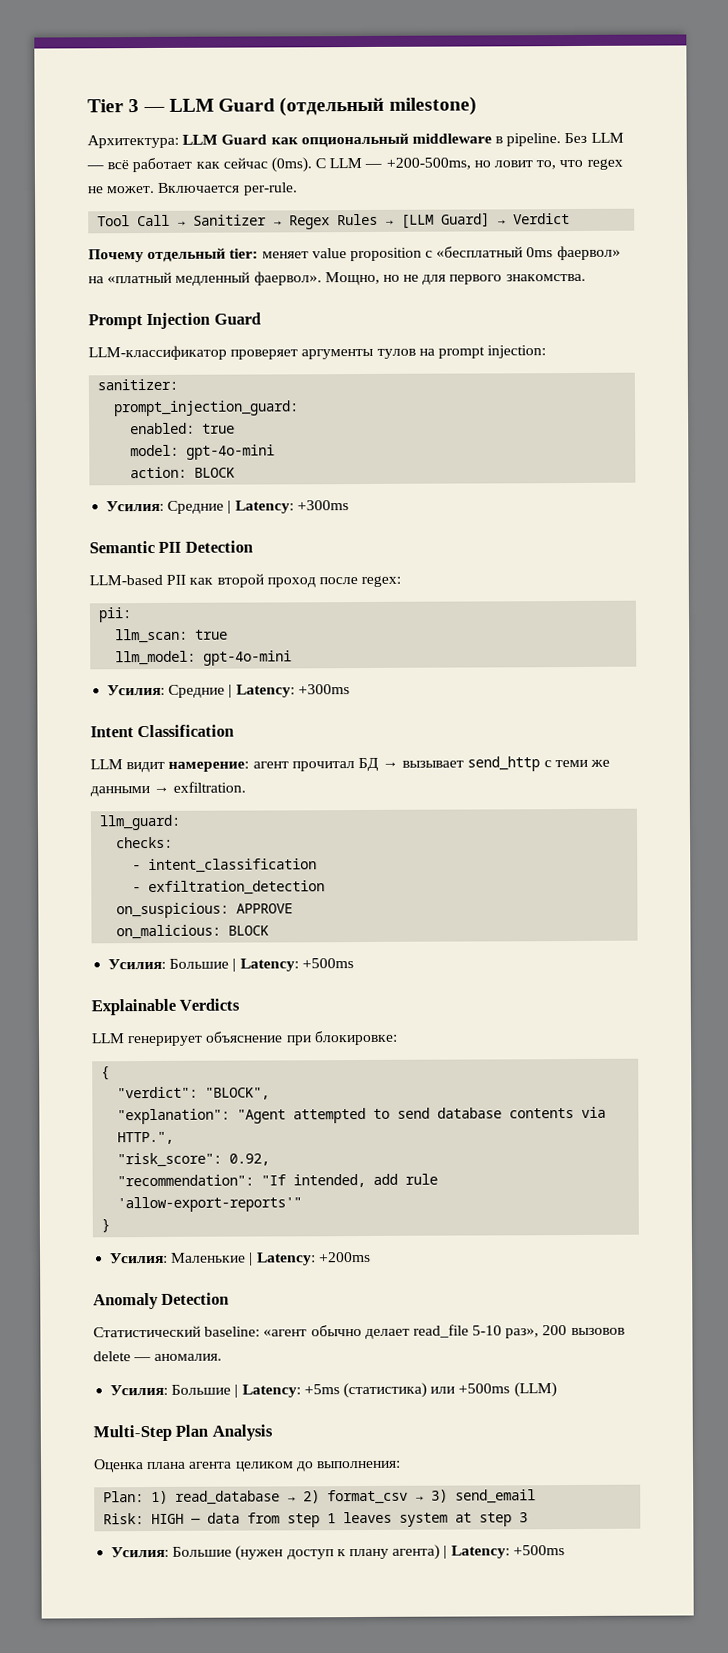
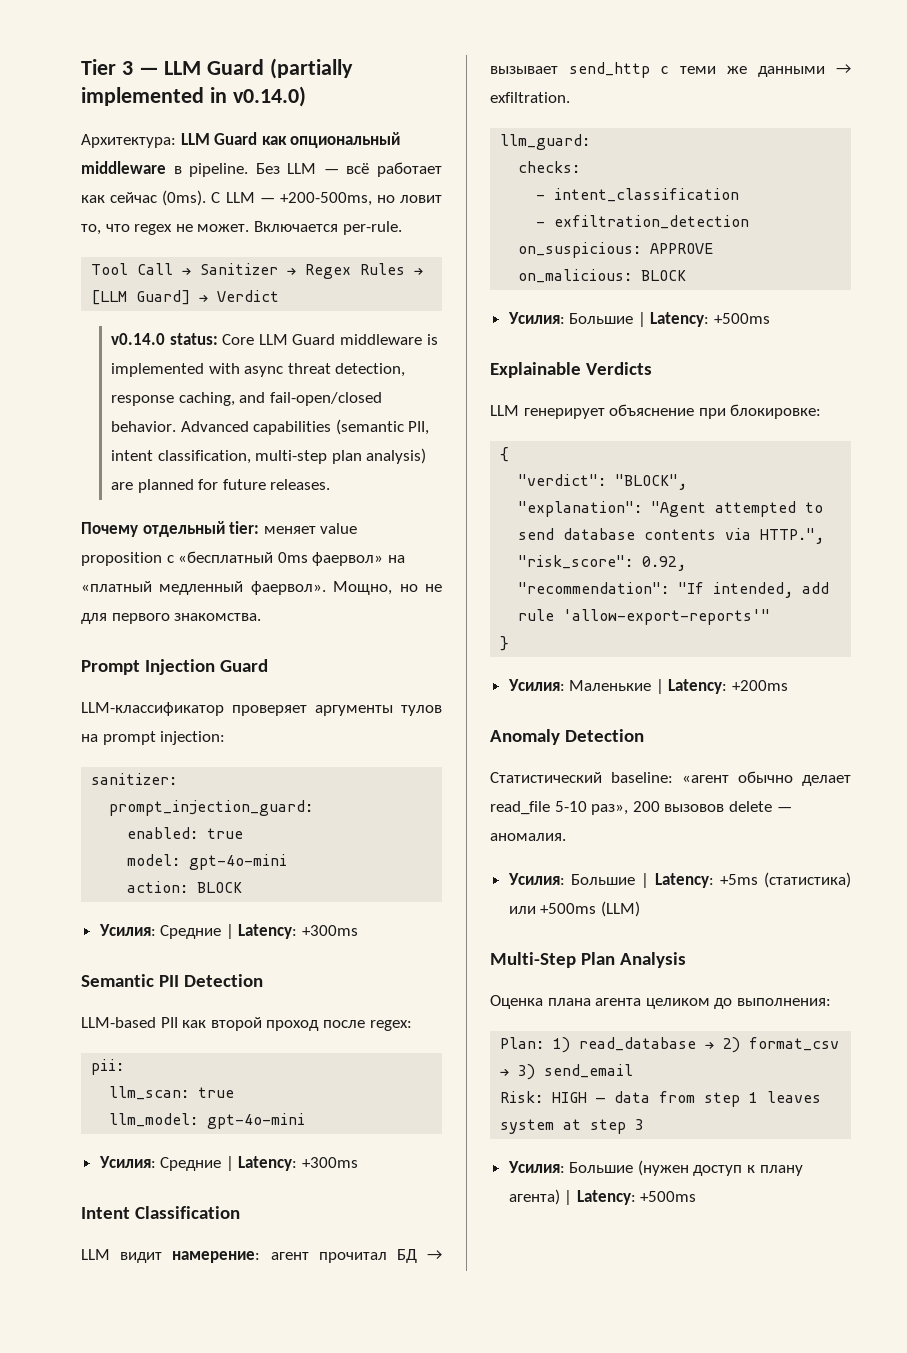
- Tier 3 — LLM Guard (отдельный milestone)
+ Tier 3 — LLM Guard (partially implemented in v0.14.0)
+ v0.14.0 status: Core LLM Guard middleware is implemented with async threat detection, response caching, and fail-open/closed behavior. Advanced capabilities (semantic PII, intent classification, multi-step plan analysis) are planned for future releases.

